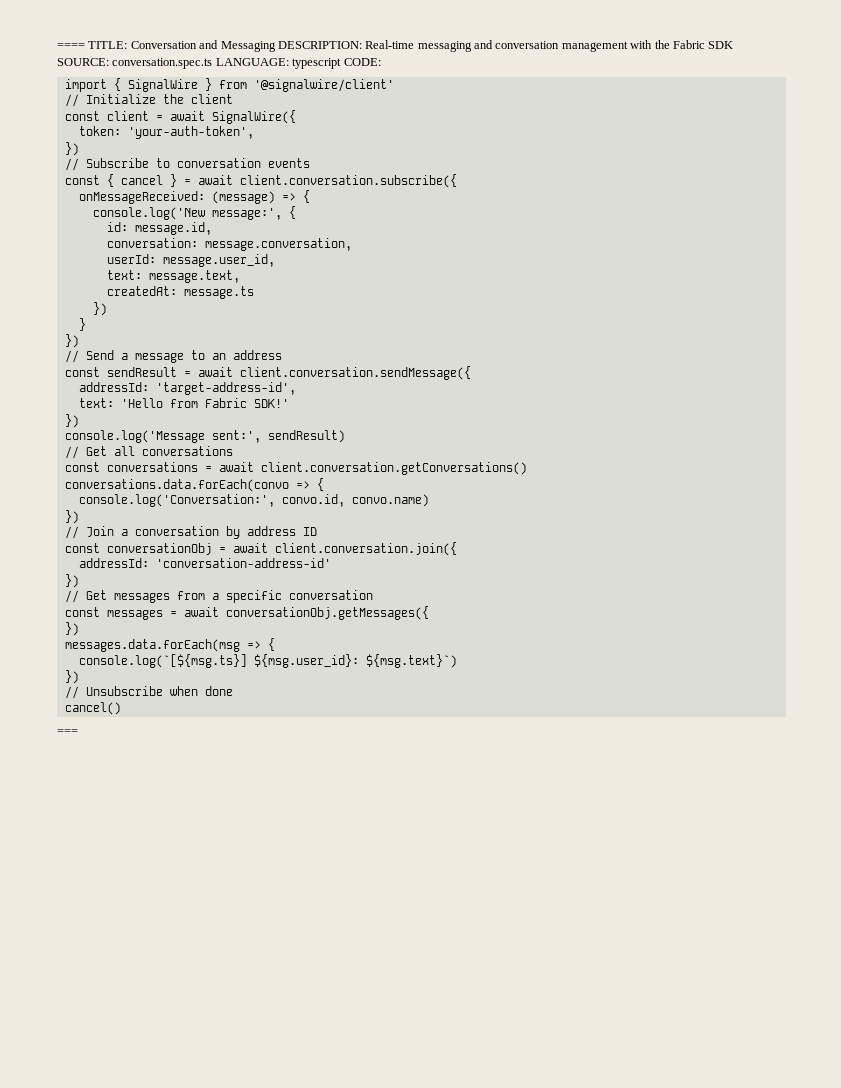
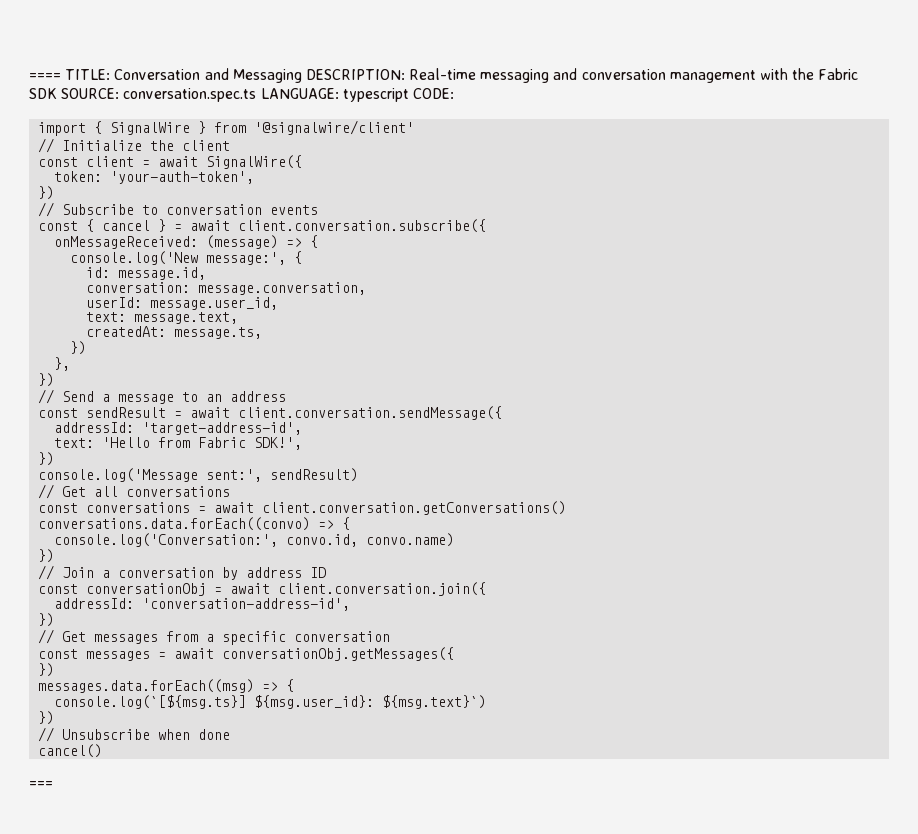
- createdAt: message.ts
+ createdAt: message.ts,
  })
- }
+ },
- text: 'Hello from Fabric SDK!'
+ text: 'Hello from Fabric SDK!',
- conversations.data.forEach(convo => {
+ conversations.data.forEach((convo) => {
- addressId: 'conversation-address-id'
+ addressId: 'conversation-address-id',
- messages.data.forEach(msg => {
+ messages.data.forEach((msg) => {

